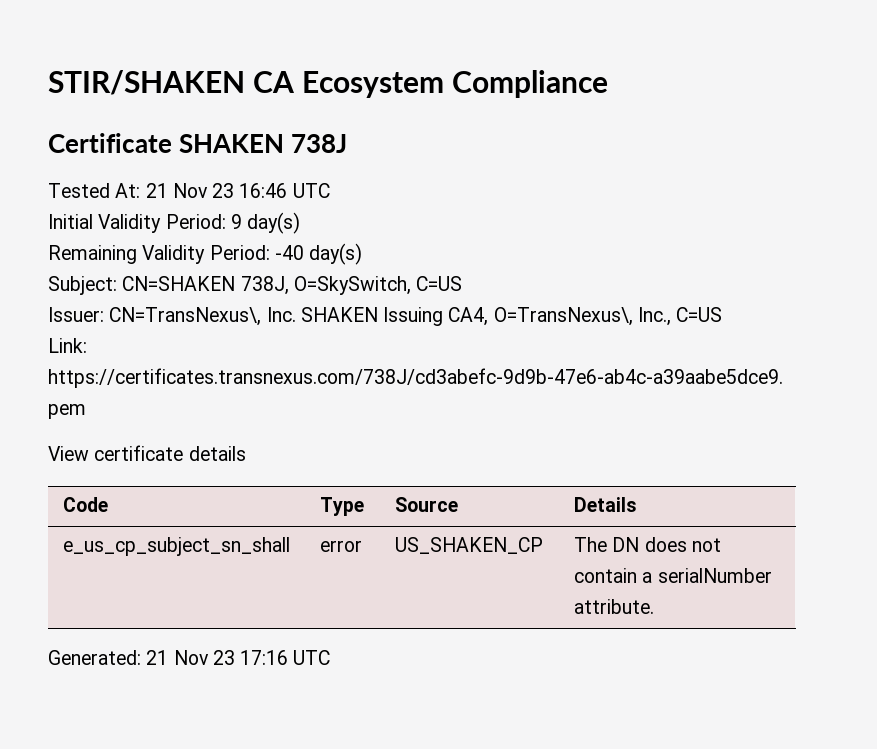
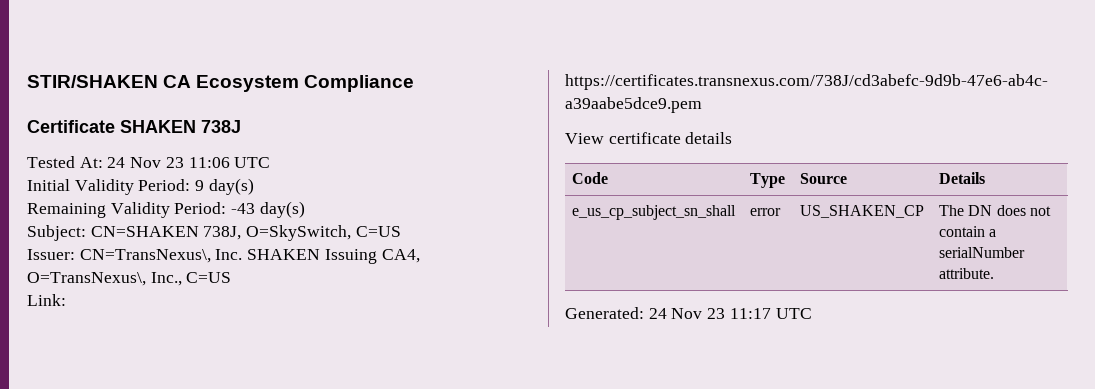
- Tested At: 21 Nov 23 16:46 UTC
+ Tested At: 24 Nov 23 11:06 UTC
- Remaining Validity Period: -40 day(s)
+ Remaining Validity Period: -43 day(s)
- Generated: 21 Nov 23 17:16 UTC
+ Generated: 24 Nov 23 11:17 UTC

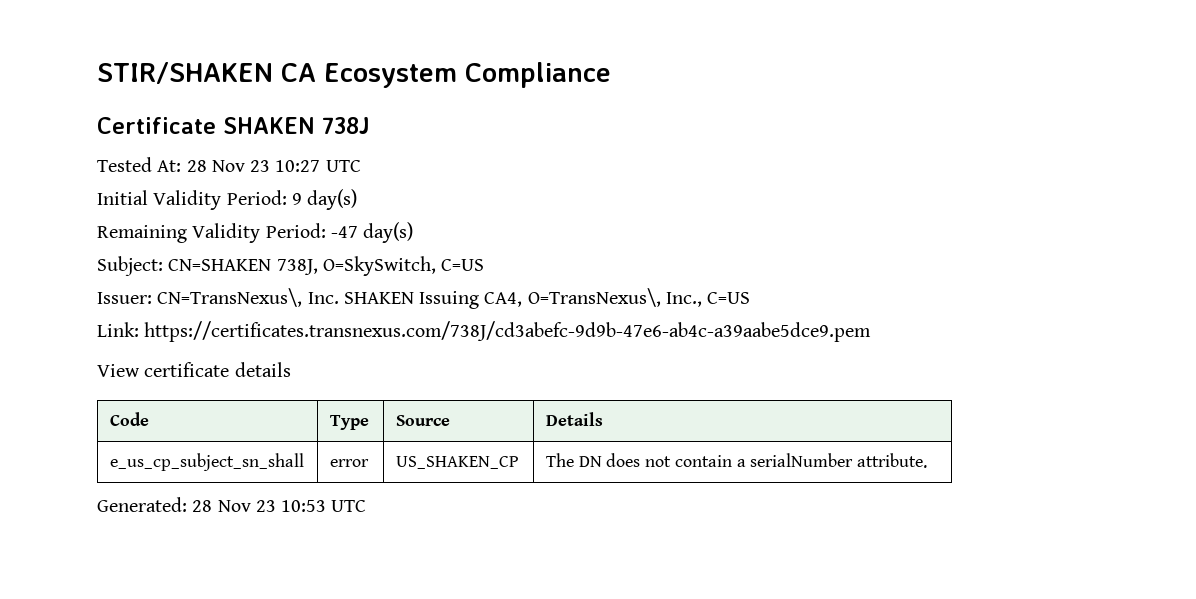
- Tested At: 24 Nov 23 11:06 UTC
+ Tested At: 28 Nov 23 10:27 UTC
- Remaining Validity Period: -43 day(s)
+ Remaining Validity Period: -47 day(s)
- Generated: 24 Nov 23 11:17 UTC
+ Generated: 28 Nov 23 10:53 UTC

